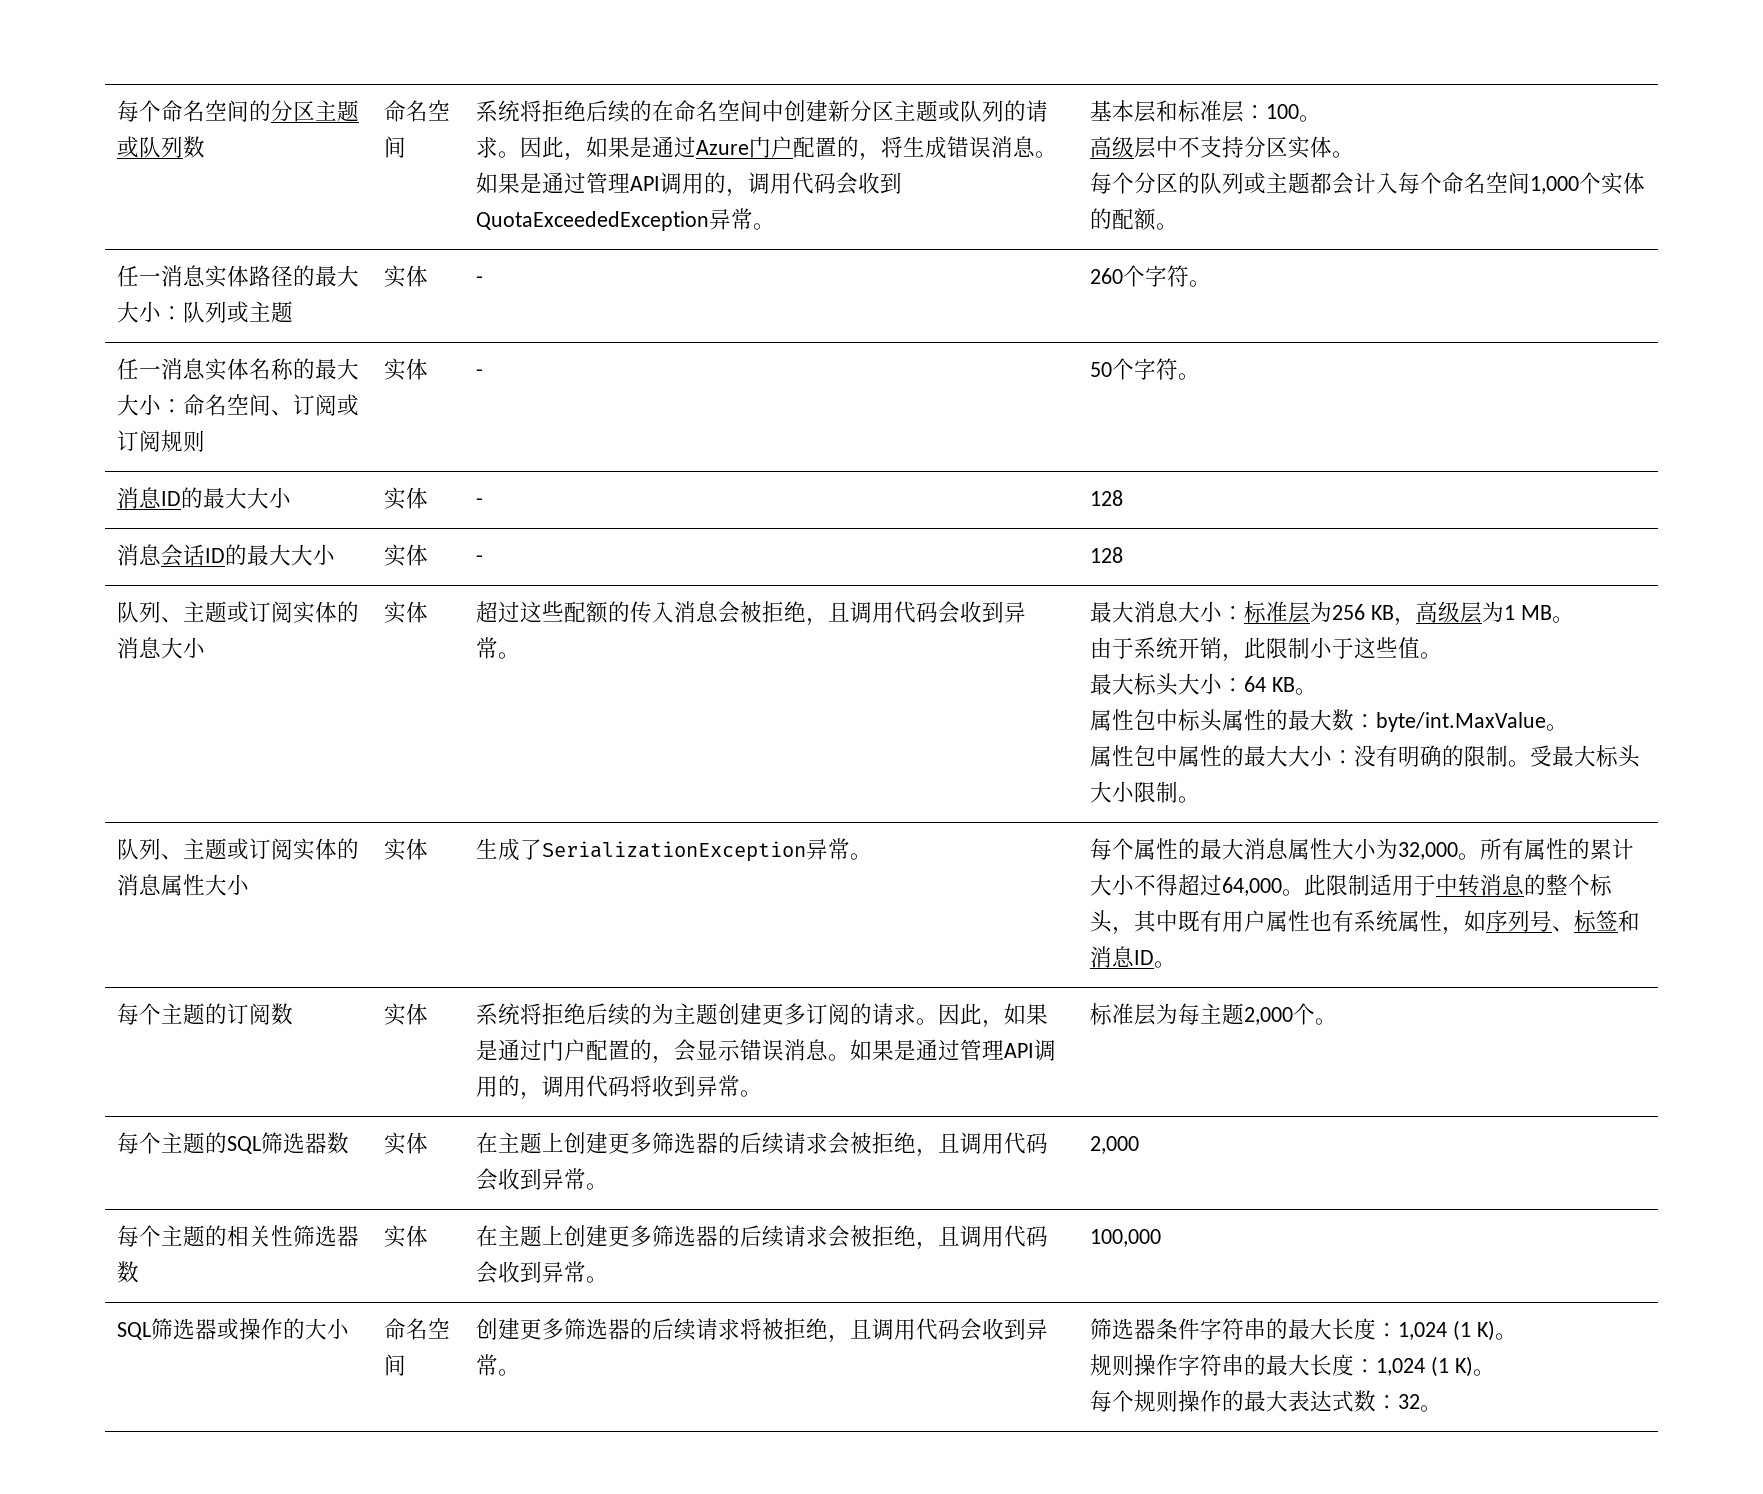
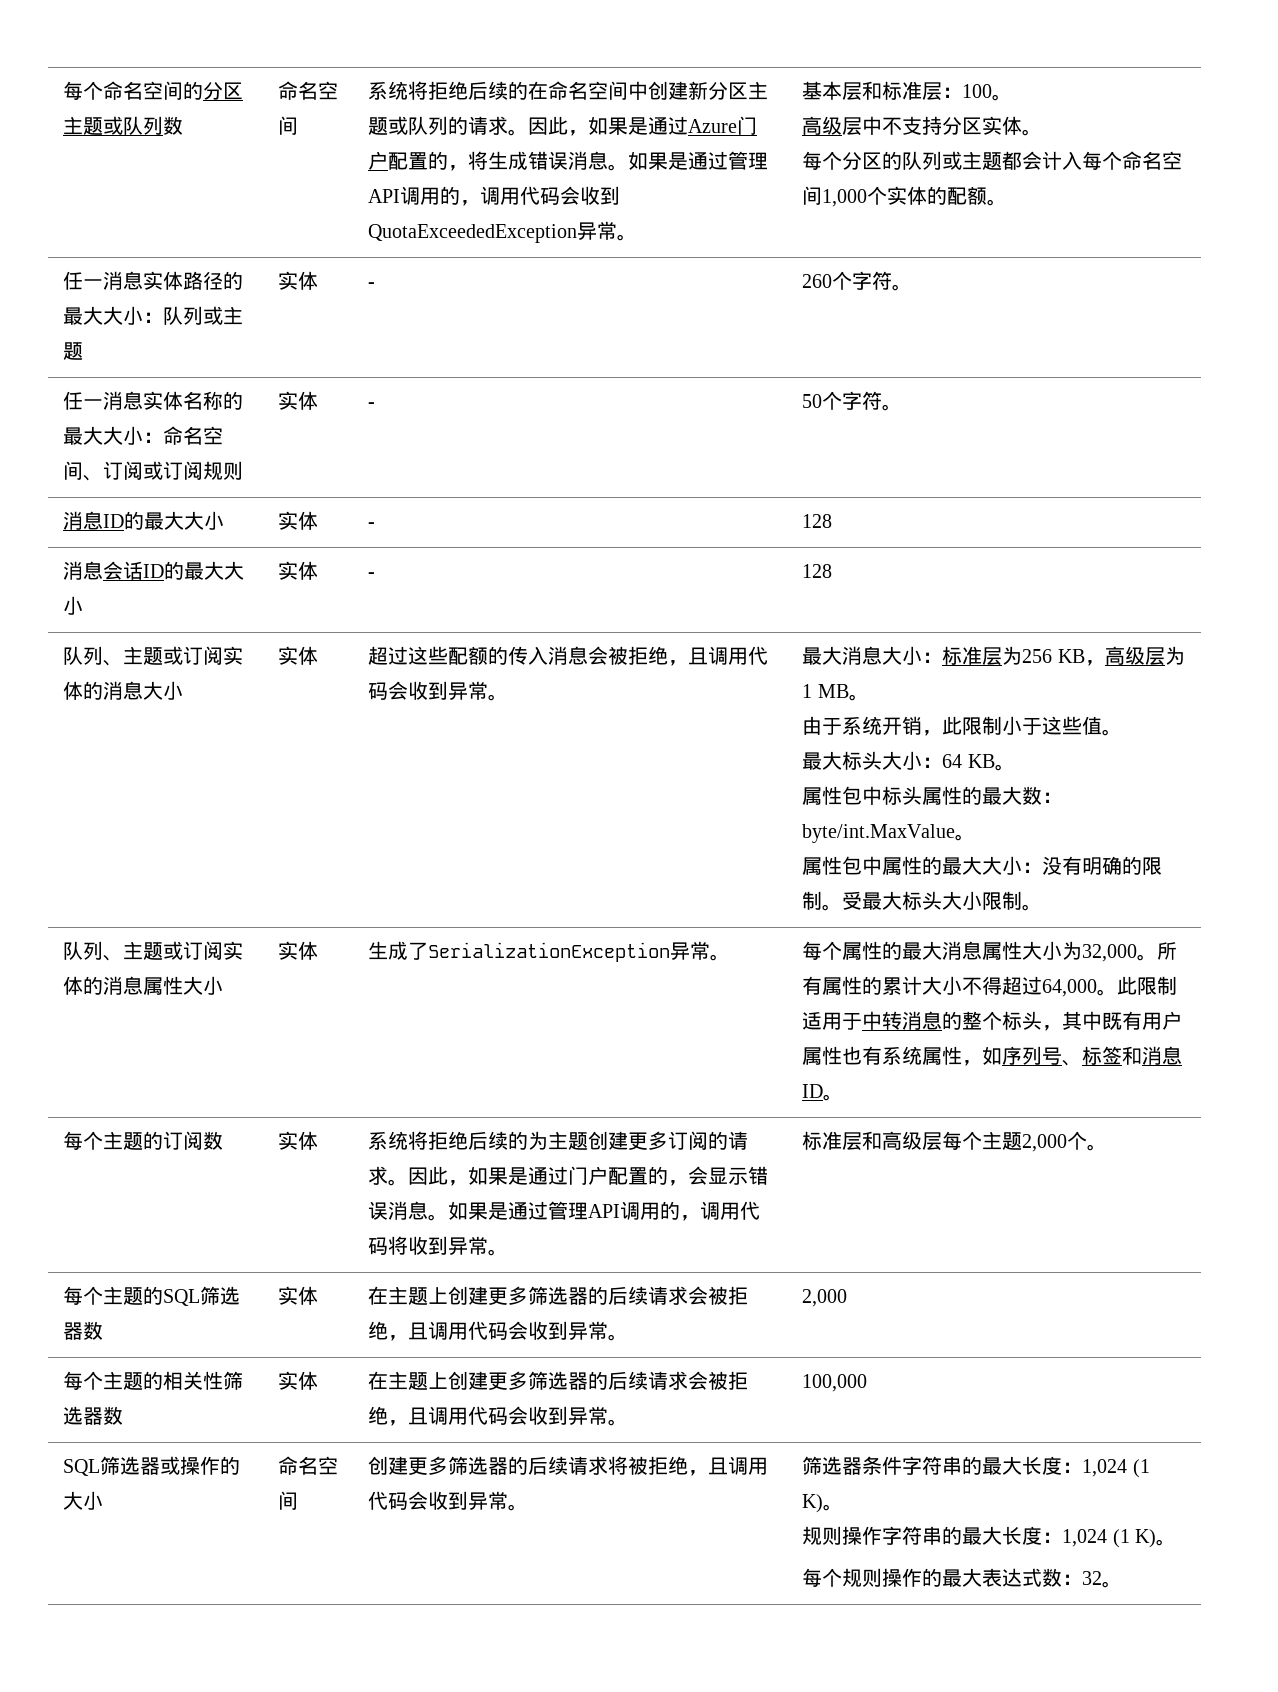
- 标准层为每主题2,000个。
+ 标准层和高级层每个主题2,000个。

